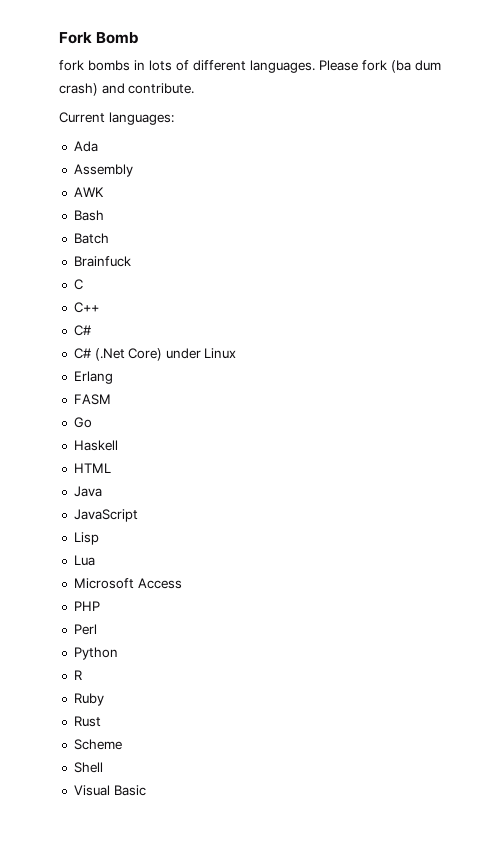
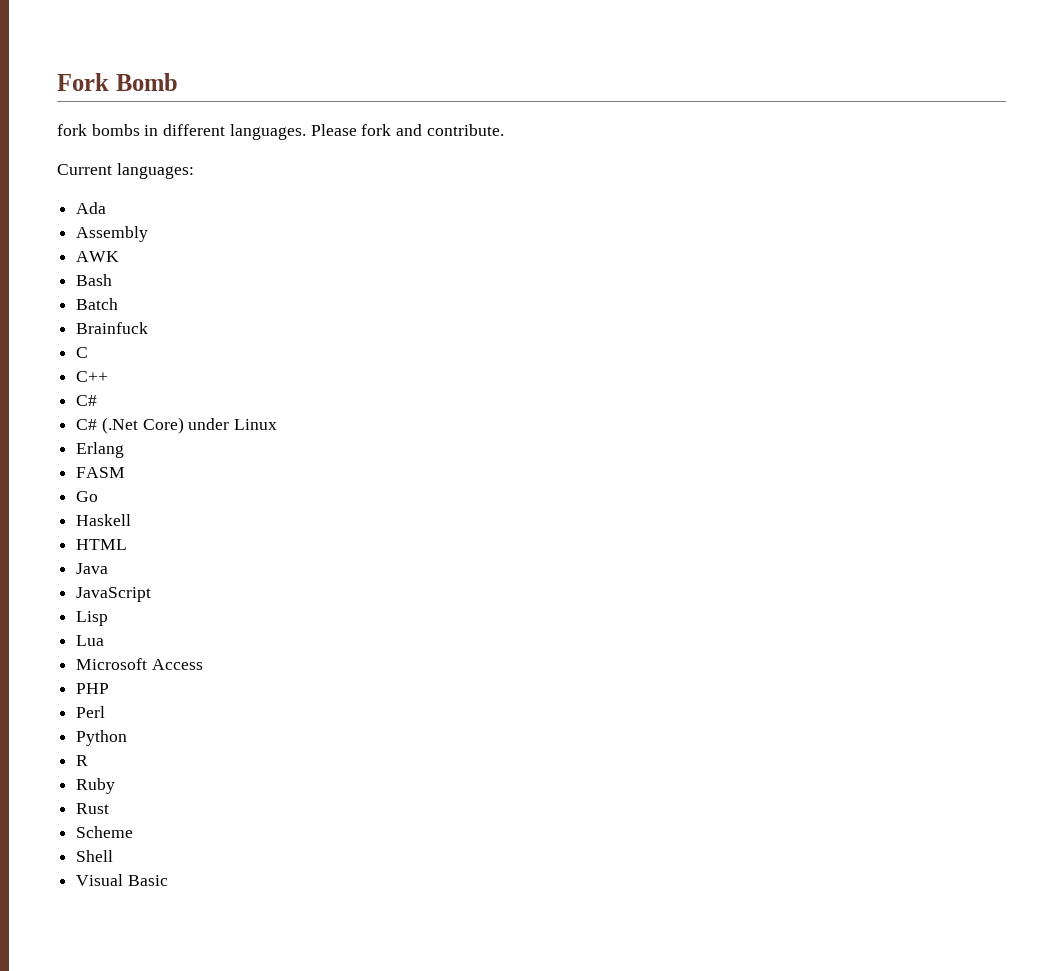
- fork bombs in lots of different languages.
+ fork bombs in different languages.
- Please fork (ba dum crash) and contribute.
+ Please fork and contribute.

